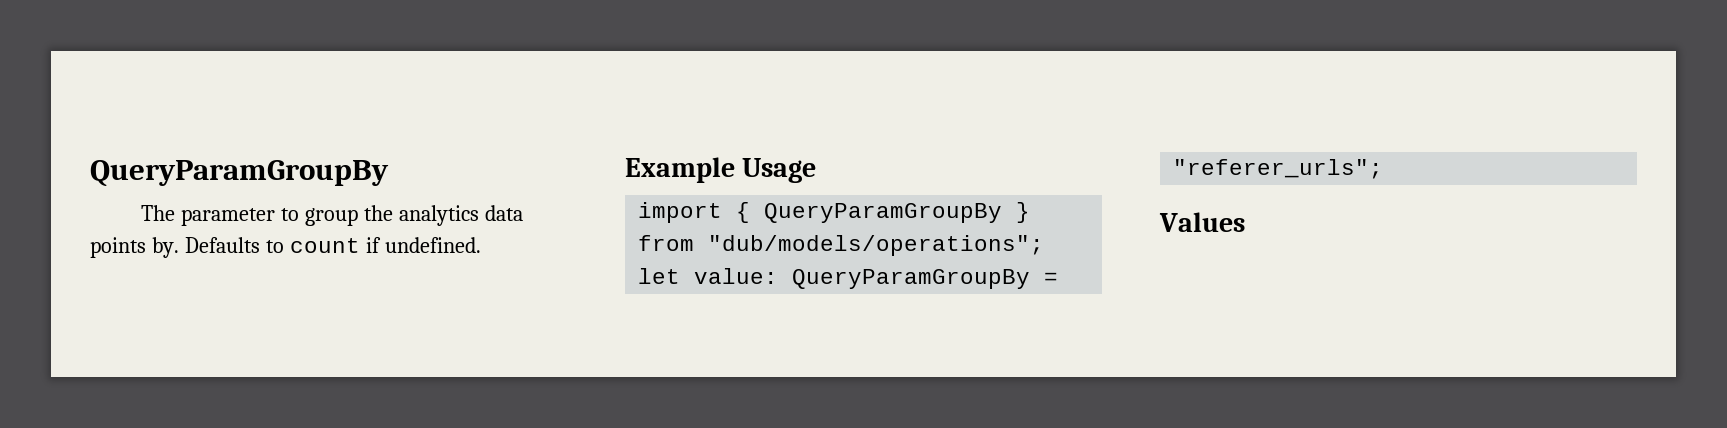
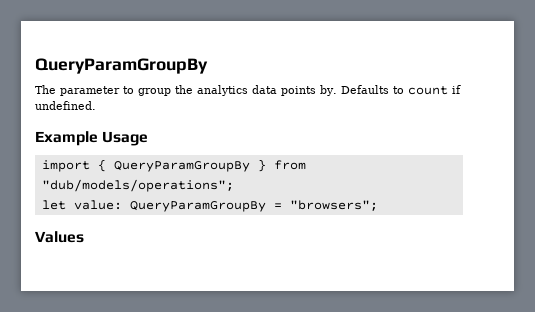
- let value: QueryParamGroupBy = "referer_urls";
+ let value: QueryParamGroupBy = "browsers";

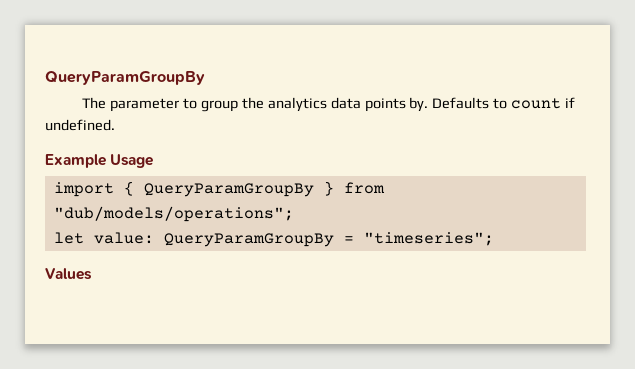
- let value: QueryParamGroupBy = "browsers";
+ let value: QueryParamGroupBy = "timeseries";

